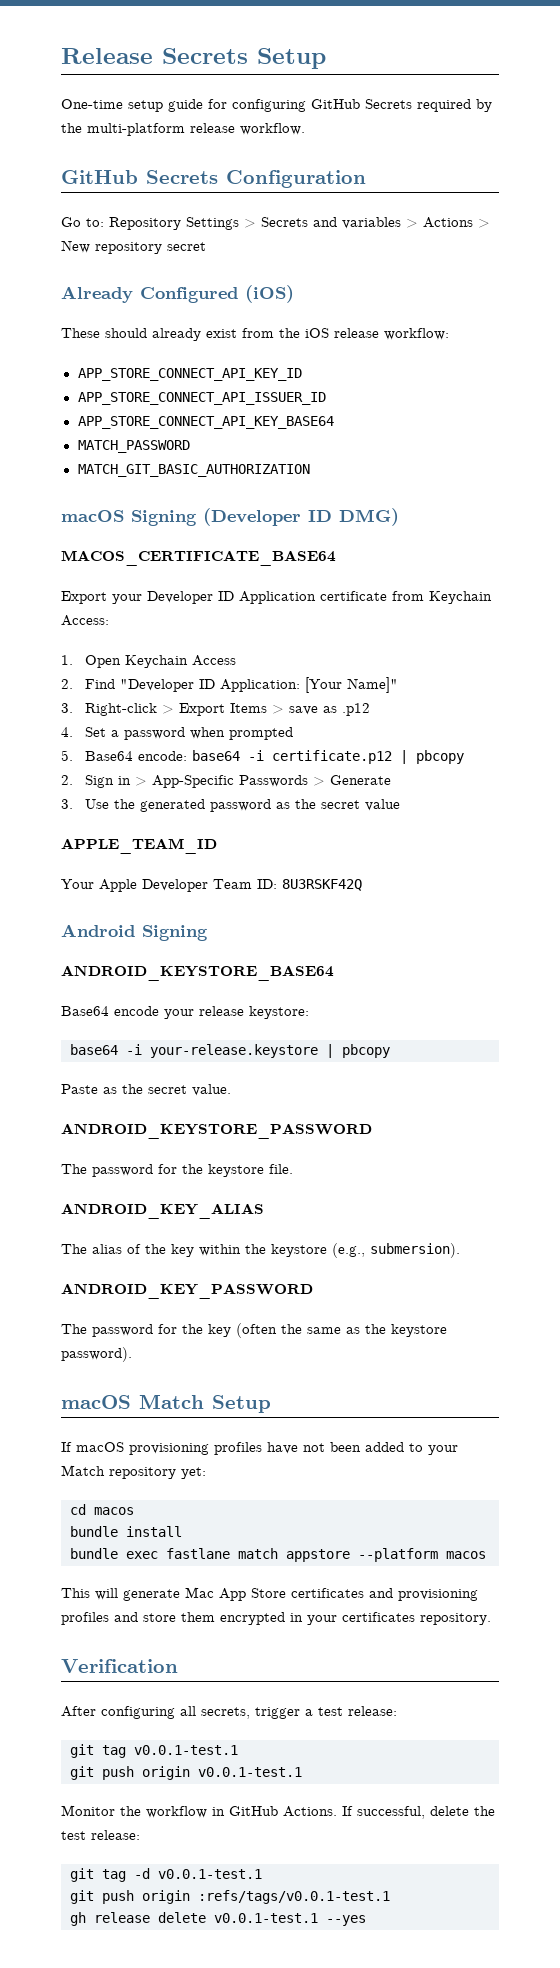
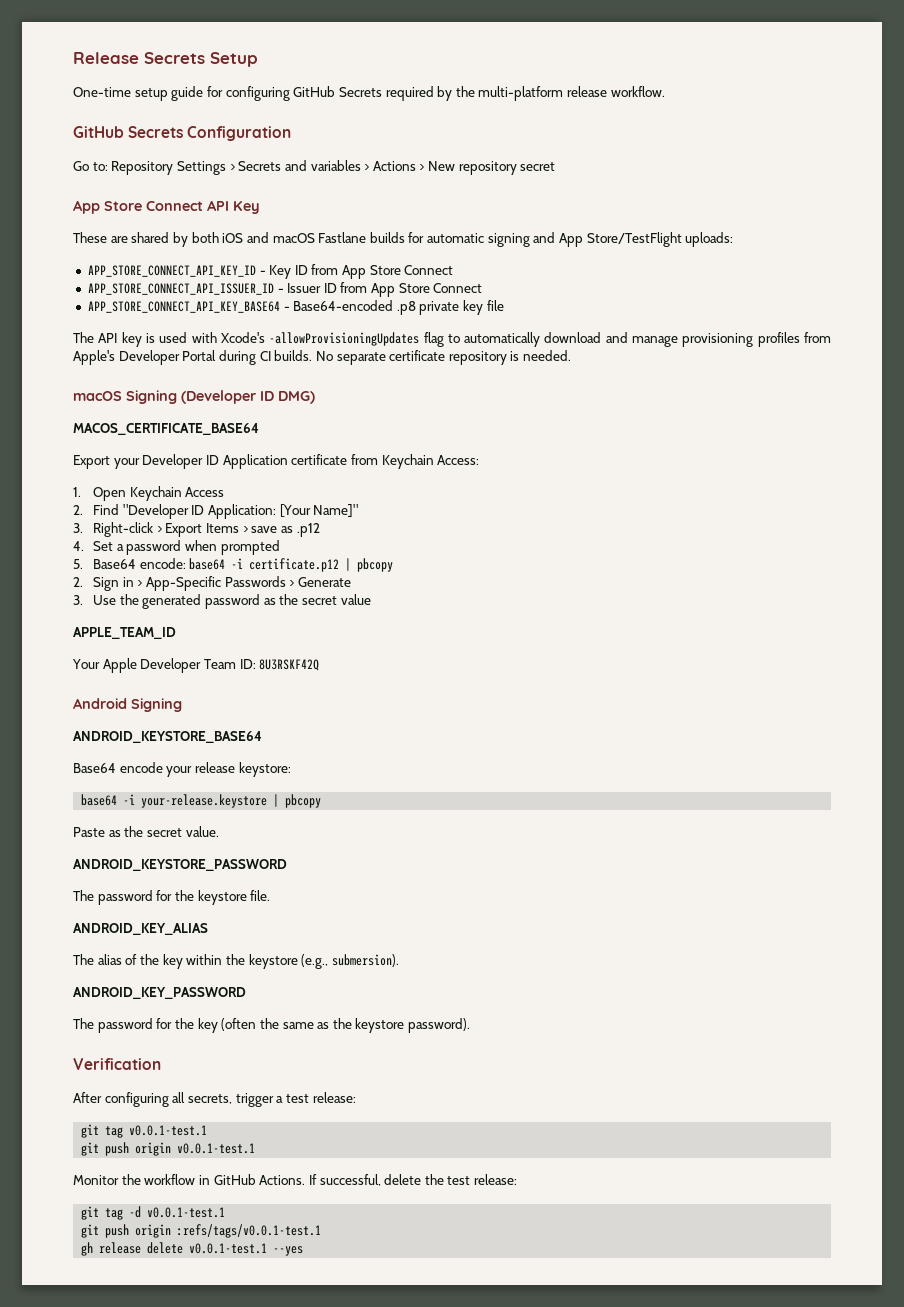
- Already Configured (iOS)
- These should already exist from the iOS release workflow:
- APP_STORE_CONNECT_API_KEY_ID
- APP_STORE_CONNECT_API_ISSUER_ID
- APP_STORE_CONNECT_API_KEY_BASE64
- MATCH_PASSWORD
- MATCH_GIT_BASIC_AUTHORIZATION
+ App Store Connect API Key
+ These are shared by both iOS and macOS Fastlane builds for automatic signing and App Store/TestFlight uploads:
+ APP_STORE_CONNECT_API_KEY_ID - Key ID from App Store Connect
+ APP_STORE_CONNECT_API_ISSUER_ID - Issuer ID from App Store Connect
+ APP_STORE_CONNECT_API_KEY_BASE64 - Base64-encoded .p8 private key file
+ The API key is used with Xcode's -allowProvisioningUpdates flag to automatically download and manage provisioning profiles from Apple's Developer Portal during CI builds. No separate certificate repository is needed.
- macOS Match Setup
- If macOS provisioning profiles have not been added to your Match repository yet:
- cd macos
- bundle install
- bundle exec fastlane match appstore --platform macos
- This will generate Mac App Store certificates and provisioning profiles and store them encrypted in your certificates repository.

